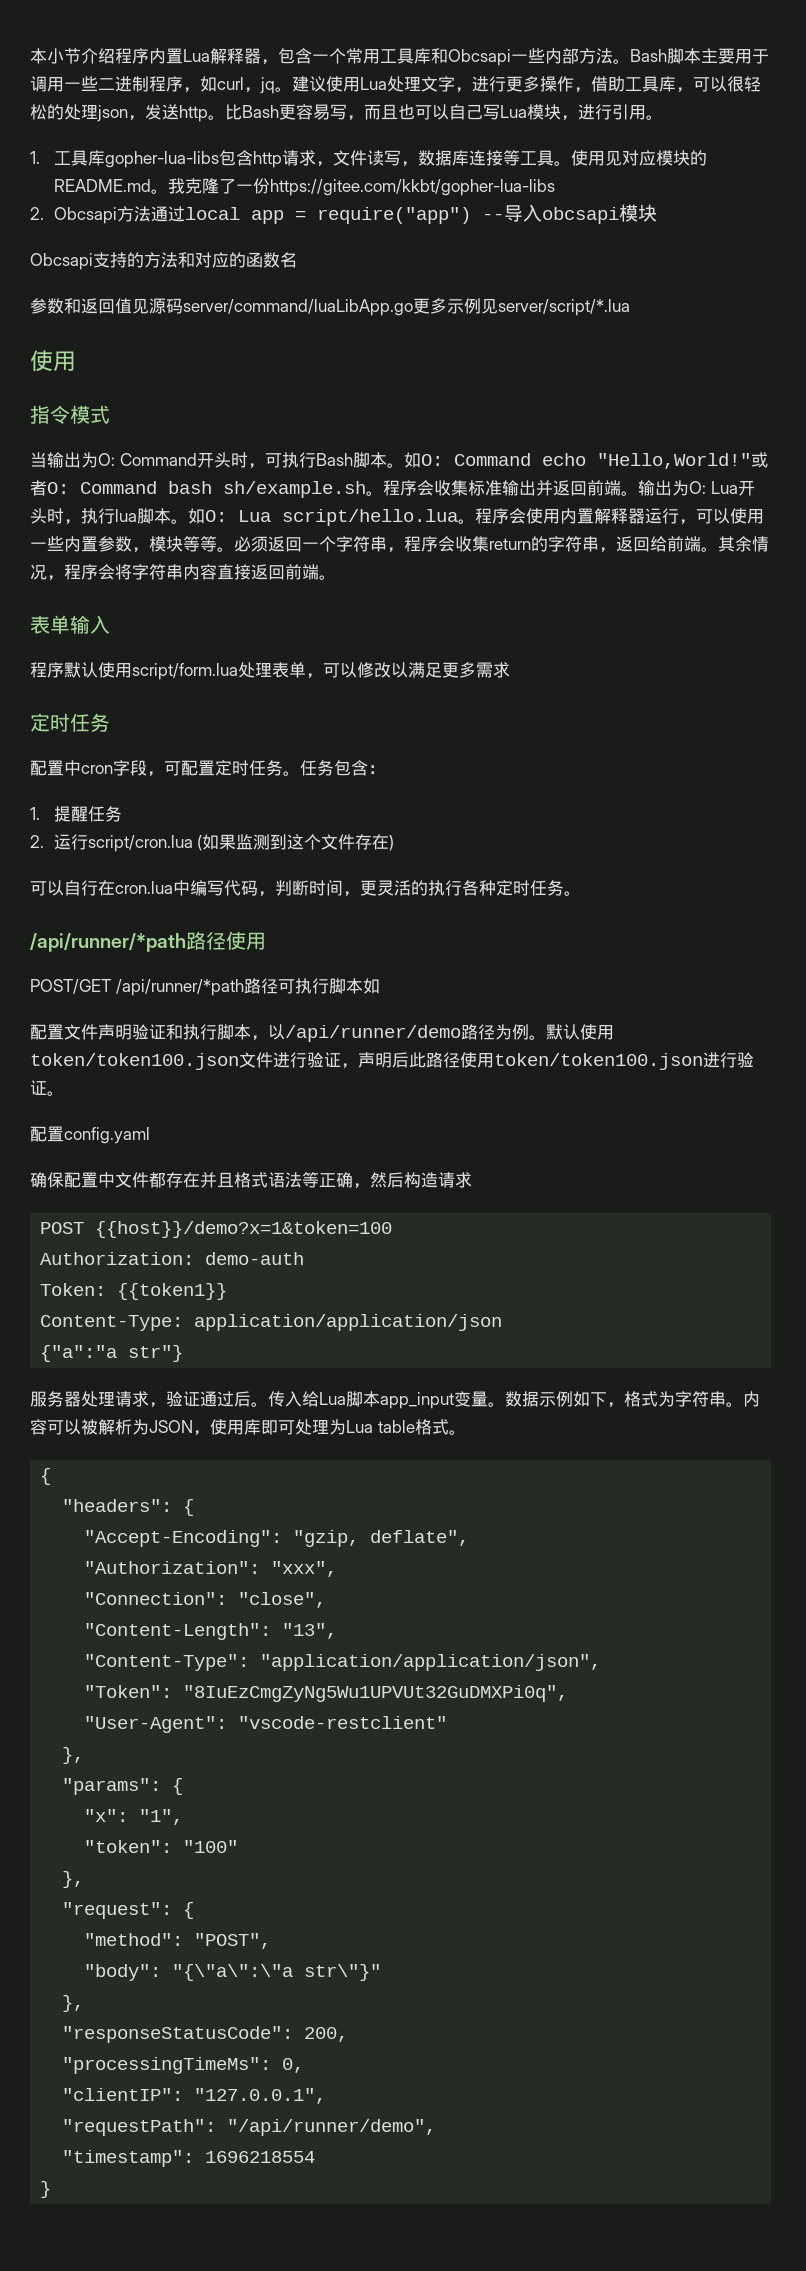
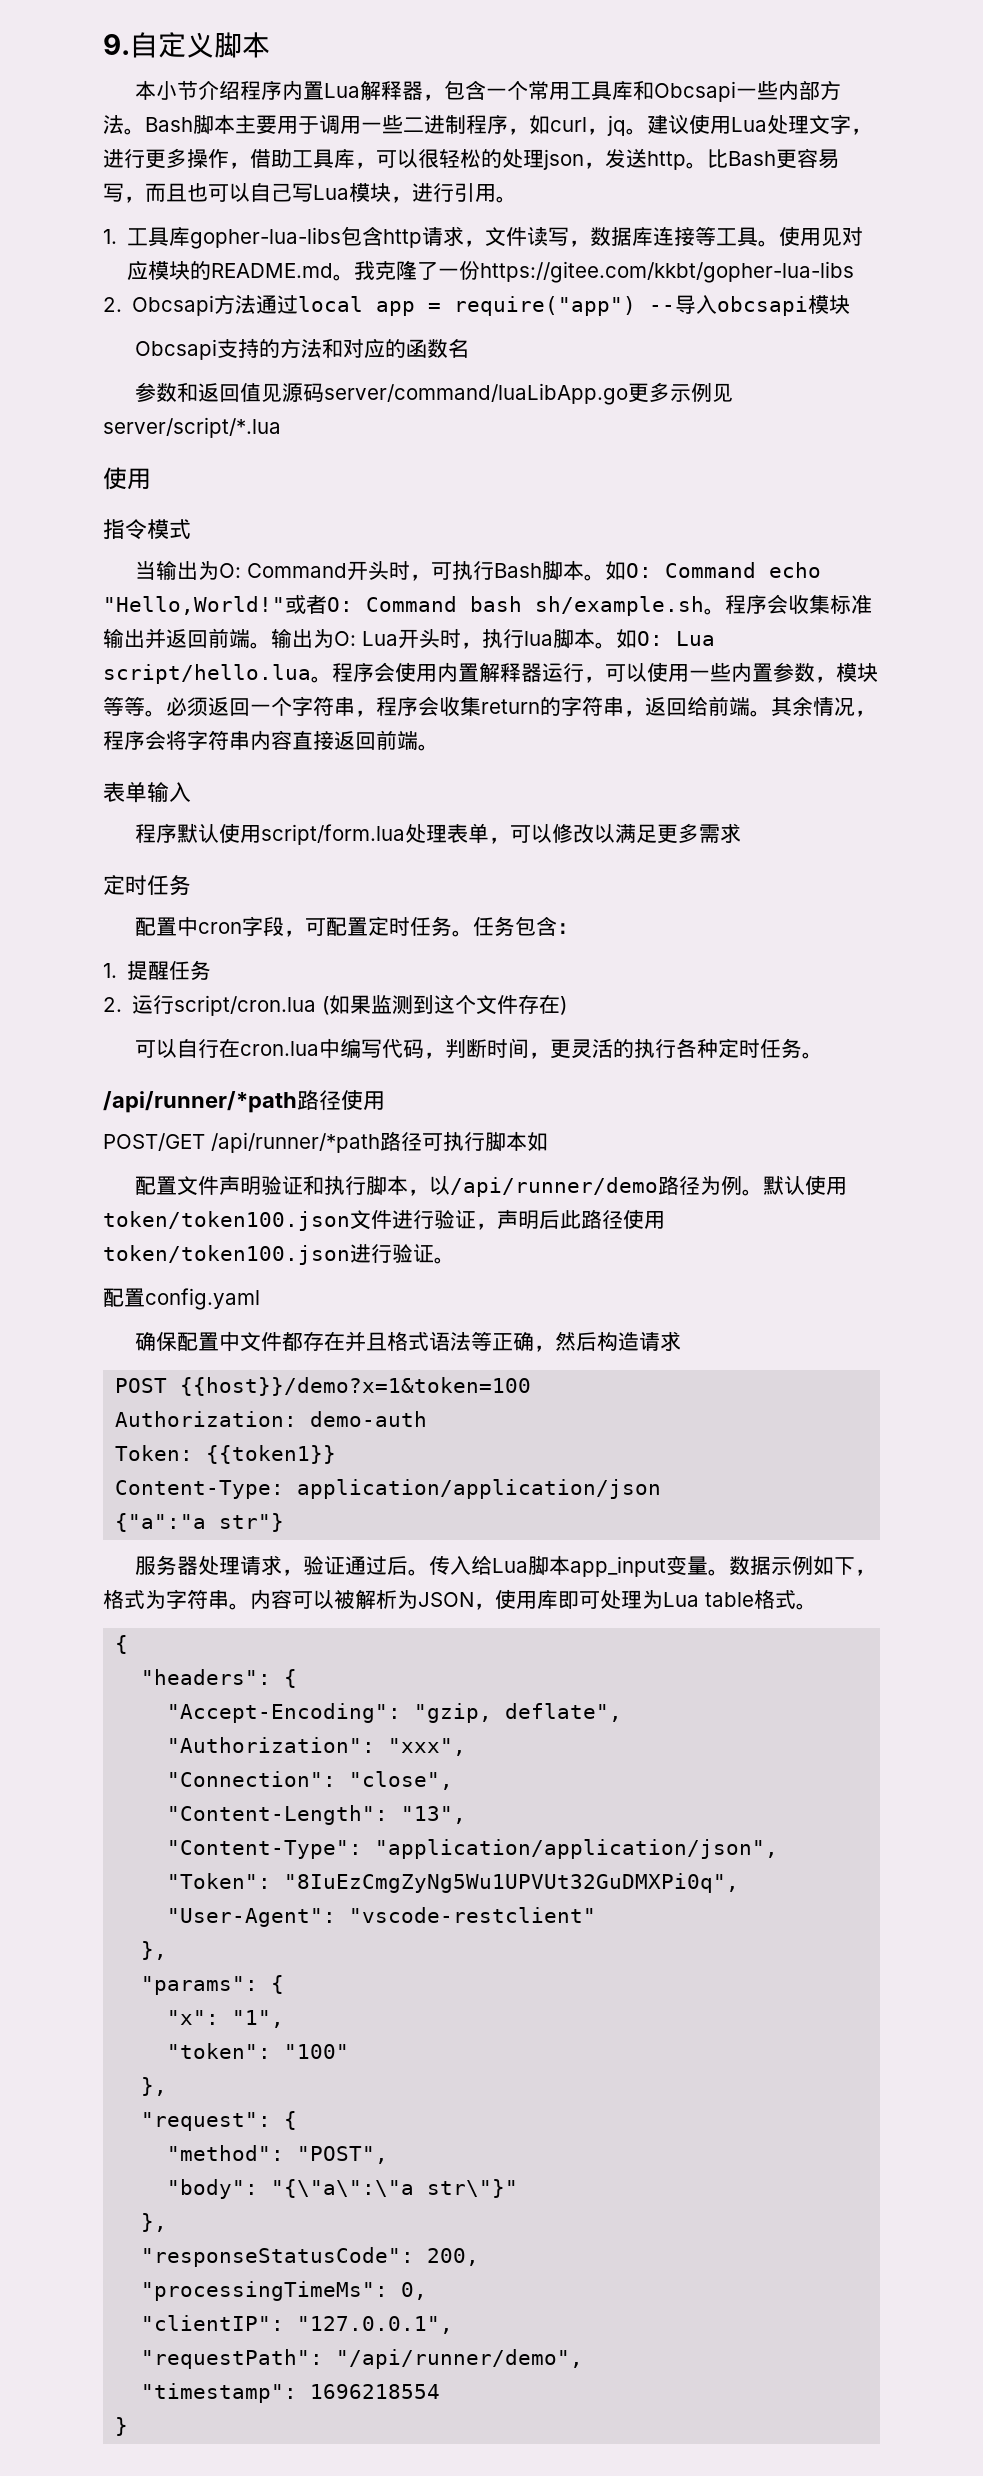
+ 9.自定义脚本

